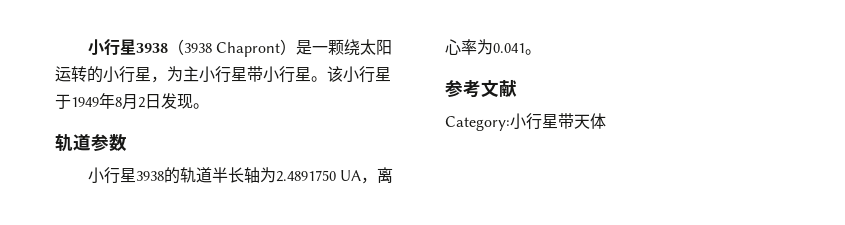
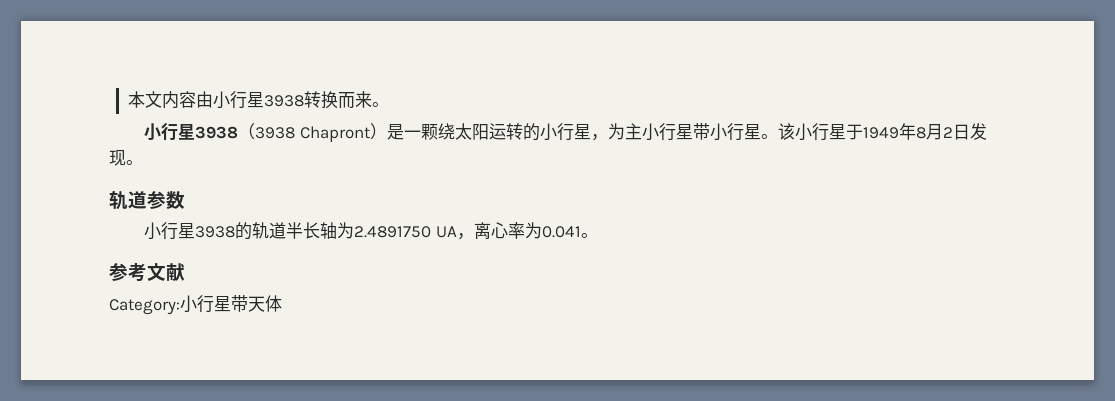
+ 本文内容由小行星3938转换而来。

